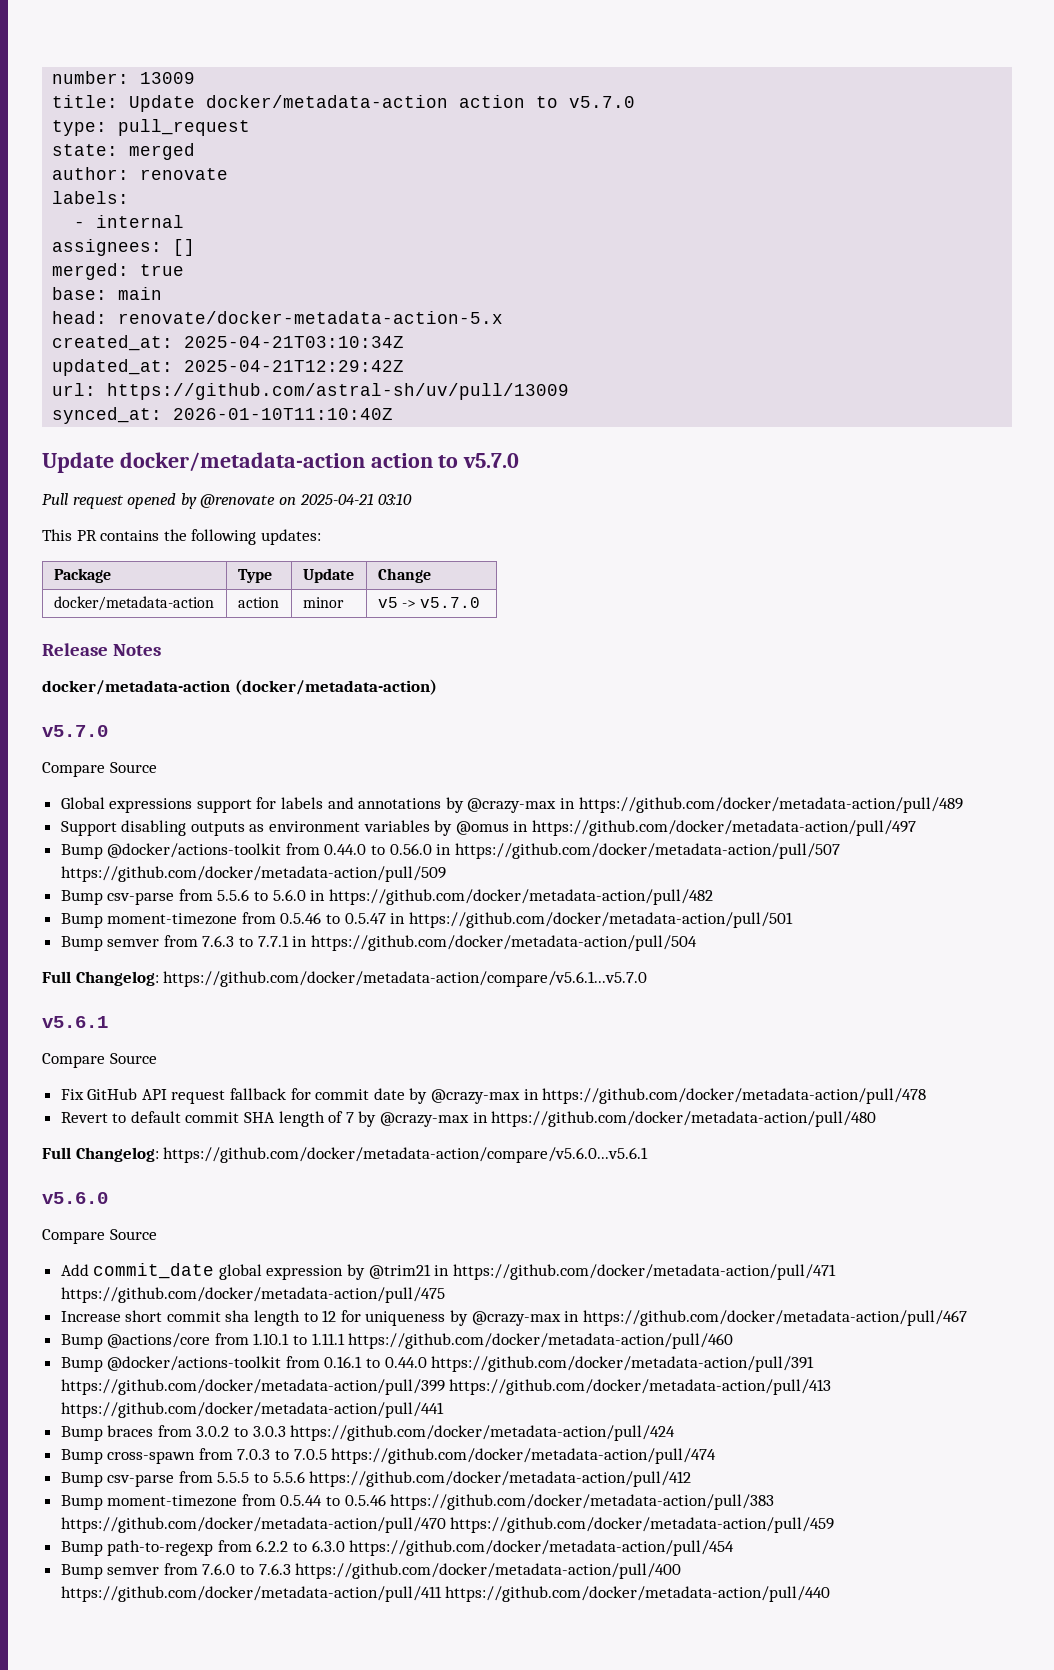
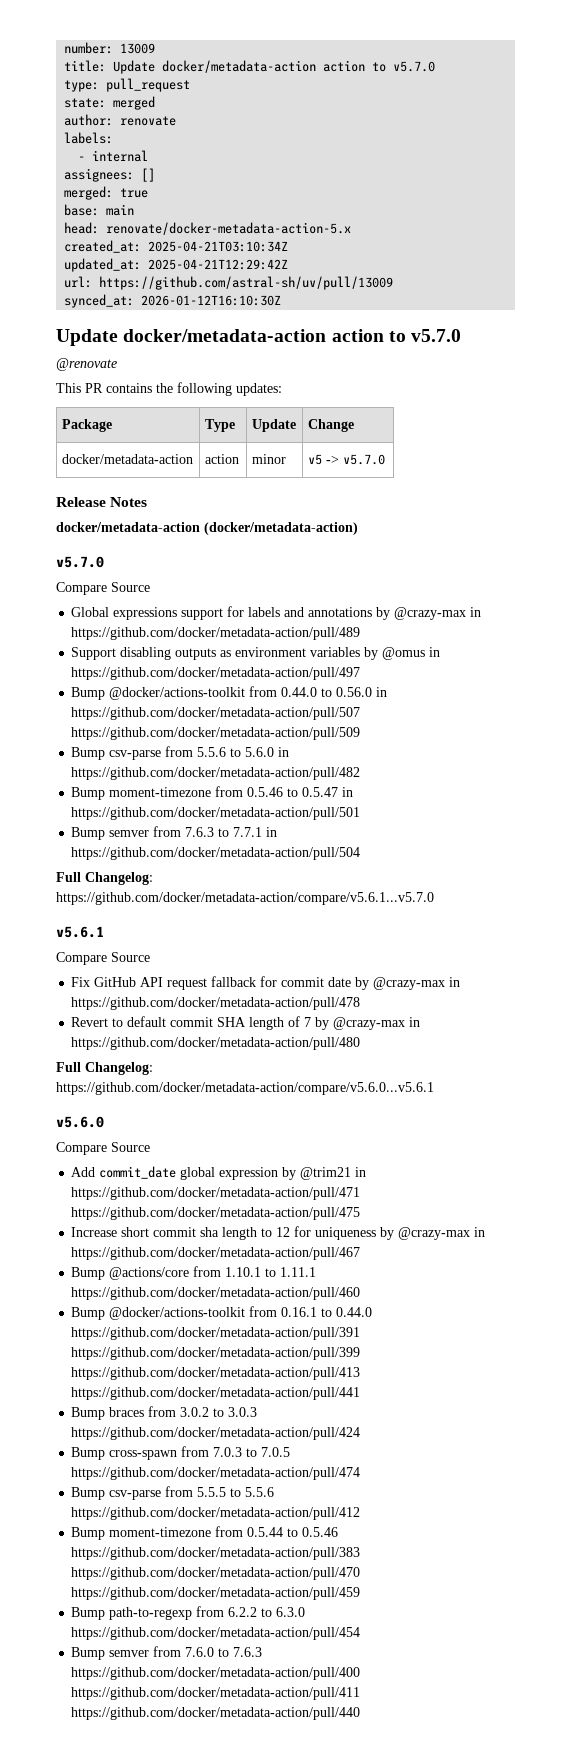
- synced_at: 2026-01-10T11:10:40Z
+ synced_at: 2026-01-12T16:10:30Z
  Update docker/metadata-action action to v5.7.0
- Pull request opened by @renovate on 2025-04-21 03:10
+ @renovate

